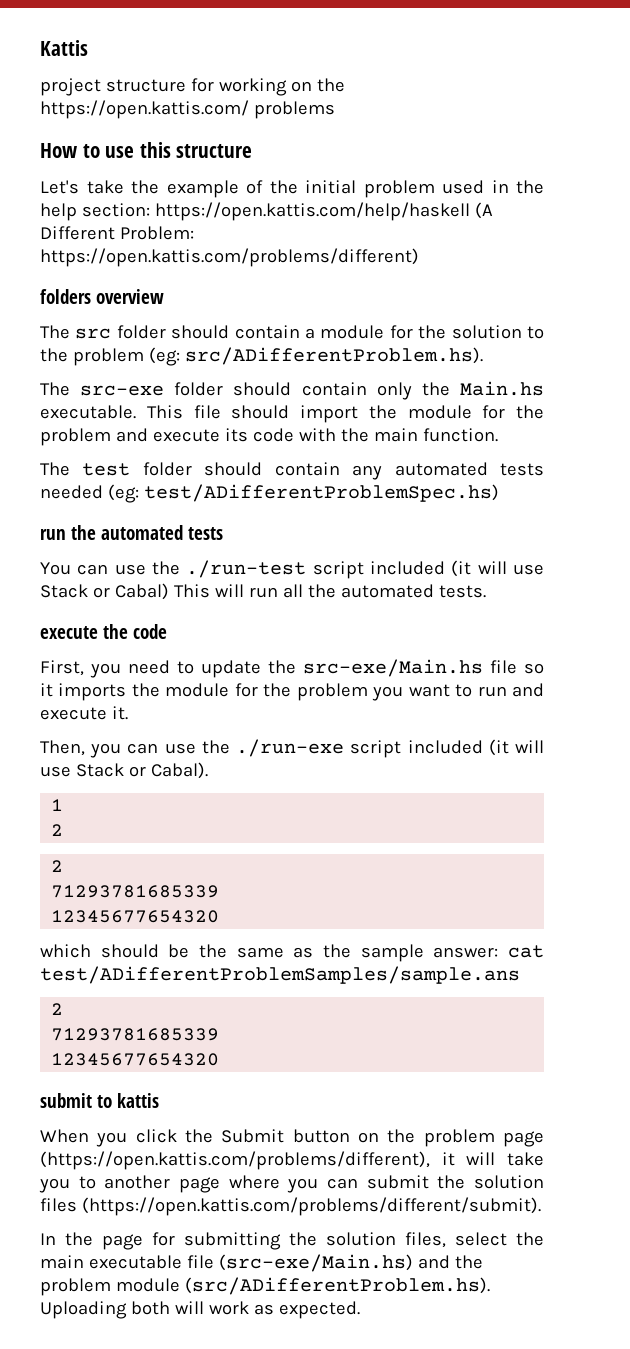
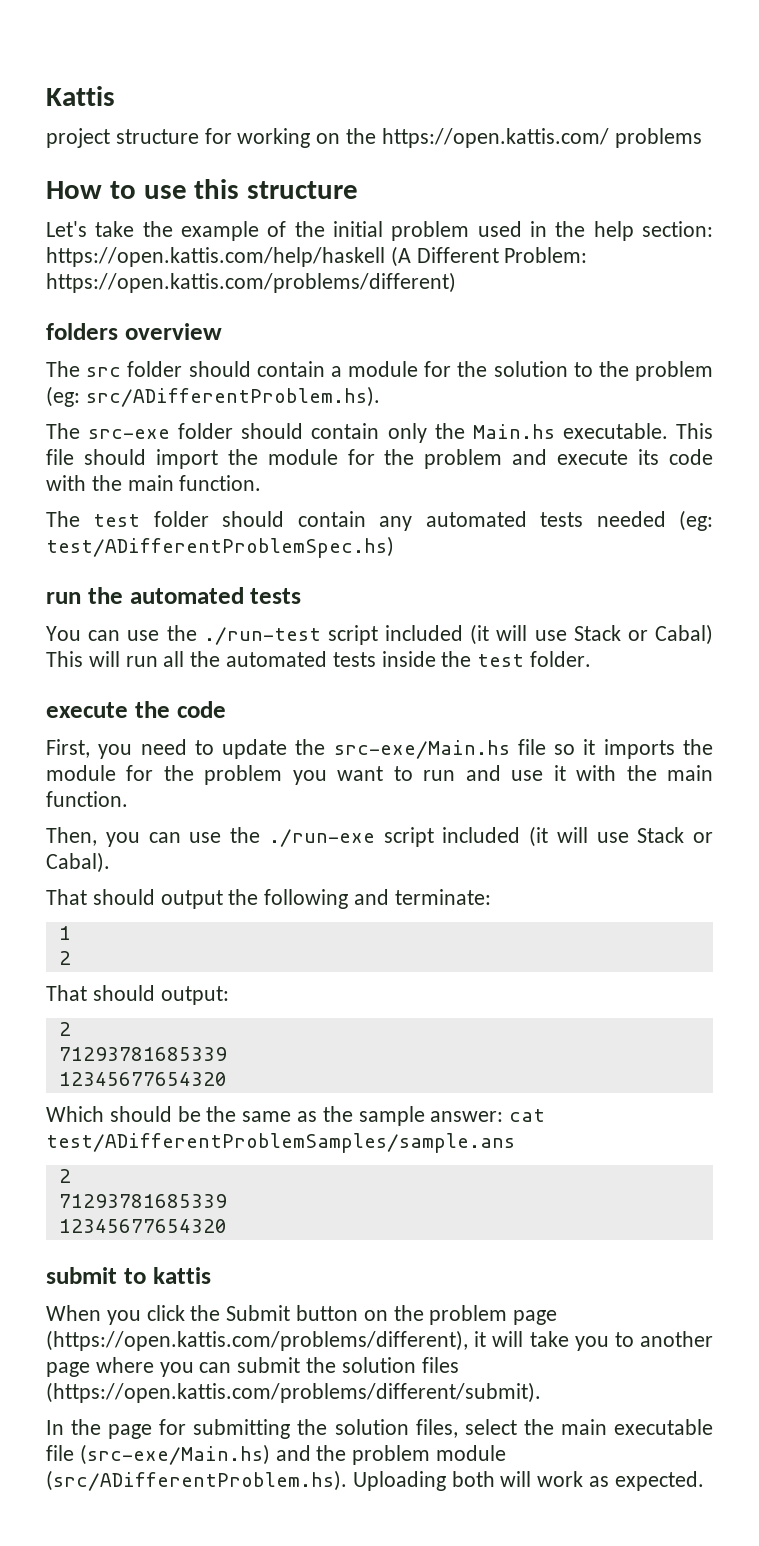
- You can use the ./run-test script included (it will use Stack or Cabal) This will run all the automated tests.
+ You can use the ./run-test script included (it will use Stack or Cabal) This will run all the automated tests inside the test folder.
- First, you need to update the src-exe/Main.hs file so it imports the module for the problem you want to run and execute it.
+ First, you need to update the src-exe/Main.hs file so it imports the module for the problem you want to run and use it with the main function.
+ That should output the following and terminate:
  1
  2
+ That should output:
  2
  71293781685339
  12345677654320
- which should be the same as the sample answer: cat test/ADifferentProblemSamples/sample.ans
+ Which should be the same as the sample answer: cat test/ADifferentProblemSamples/sample.ans

